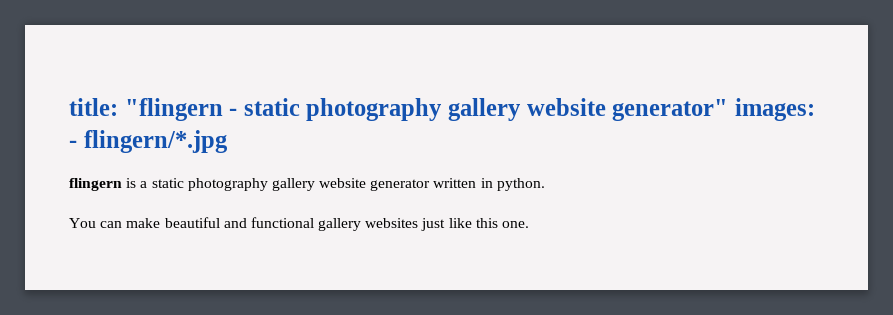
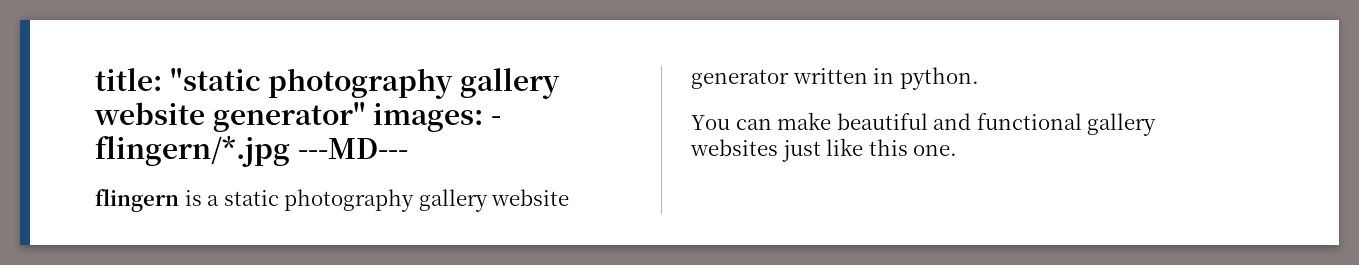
- title: "flingern - static photography gallery website generator" images: - flingern/*.jpg
+ title: "static photography gallery website generator" images: - flingern/*.jpg ---MD---

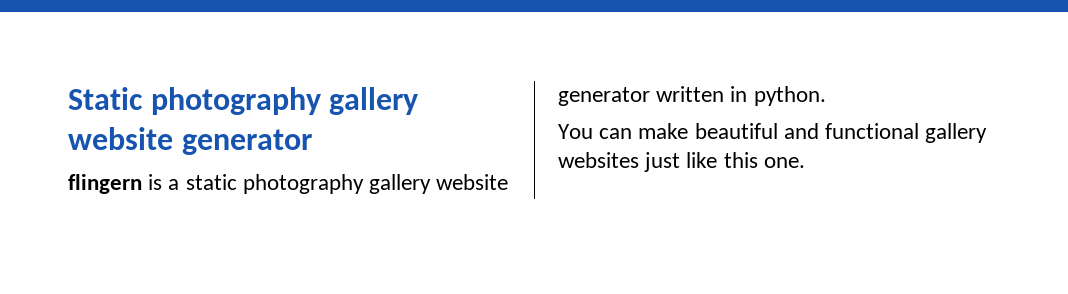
- title: "static photography gallery website generator" images: - flingern/*.jpg ---MD---
+ Static photography gallery website generator

